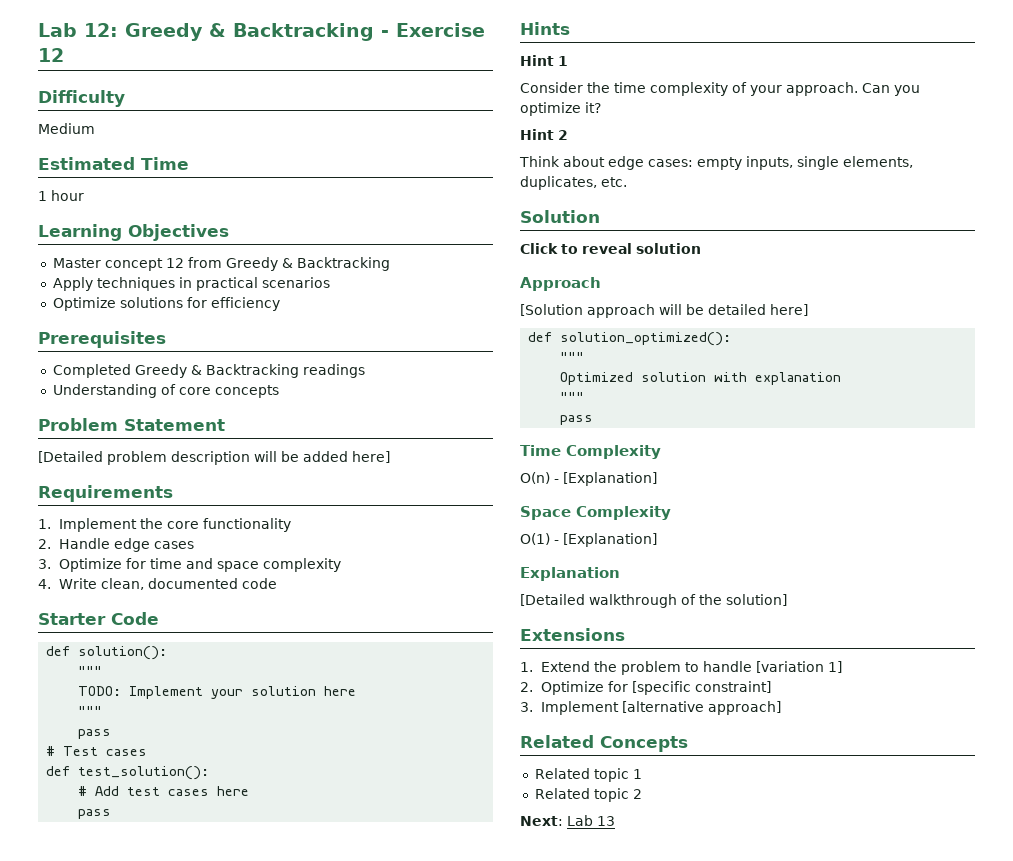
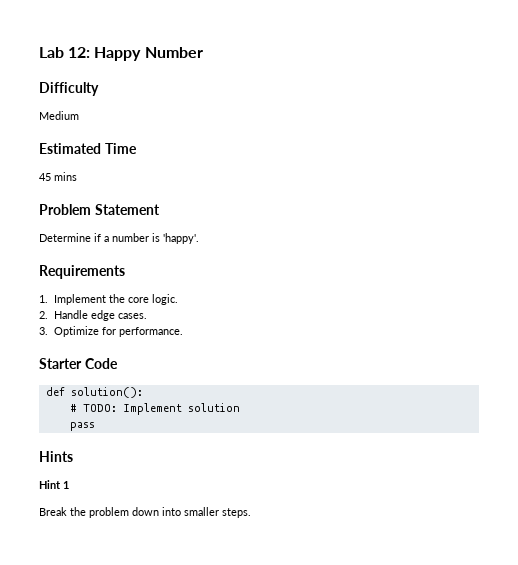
- Lab 12: Greedy & Backtracking - Exercise 12
+ Lab 12: Happy Number
  Difficulty
  Medium
  Estimated Time
- 1 hour
- Learning Objectives
- Master concept 12 from Greedy & Backtracking
- Apply techniques in practical scenarios
- Optimize solutions for efficiency
- Prerequisites
- Completed Greedy & Backtracking readings
- Understanding of core concepts
+ 45 mins
  Problem Statement
- [Detailed problem description will be added here]
+ Determine if a number is 'happy'.
- 1. Implement the core functionality
+ 1. Implement the core logic.
- 2. Handle edge cases
+ 2. Handle edge cases.
- 3. Optimize for time and space complexity
- 4. Write clean, documented code
+ 3. Optimize for performance.
  def solution():
- """
- TODO: Implement your solution here
- """
- pass
- # Test cases
- def test_solution():
- # Add test cases here
+ # TODO: Implement solution
  pass
  Hints
  Hint 1
- Consider the time complexity of your approach. Can you optimize it?
- Hint 2
- Think about edge cases: empty inputs, single elements, duplicates, etc.
- Solution
- Click to reveal solution
- Approach
- [Solution approach will be detailed here]
- def solution_optimized():
- """
- Optimized solution with explanation
- """
- pass
- Time Complexity
- O(n) - [Explanation]
- Space Complexity
- O(1) - [Explanation]
- Explanation
- [Detailed walkthrough of the solution]
- Extensions
- 1. Extend the problem to handle [variation 1]
- 2. Optimize for [specific constraint]
- 3. Implement [alternative approach]
- Related Concepts
- Related topic 1
- Related topic 2
- Next: Lab 13
+ Break the problem down into smaller steps.

